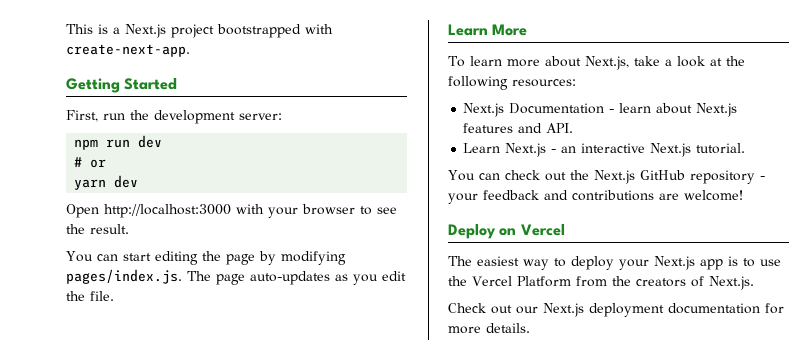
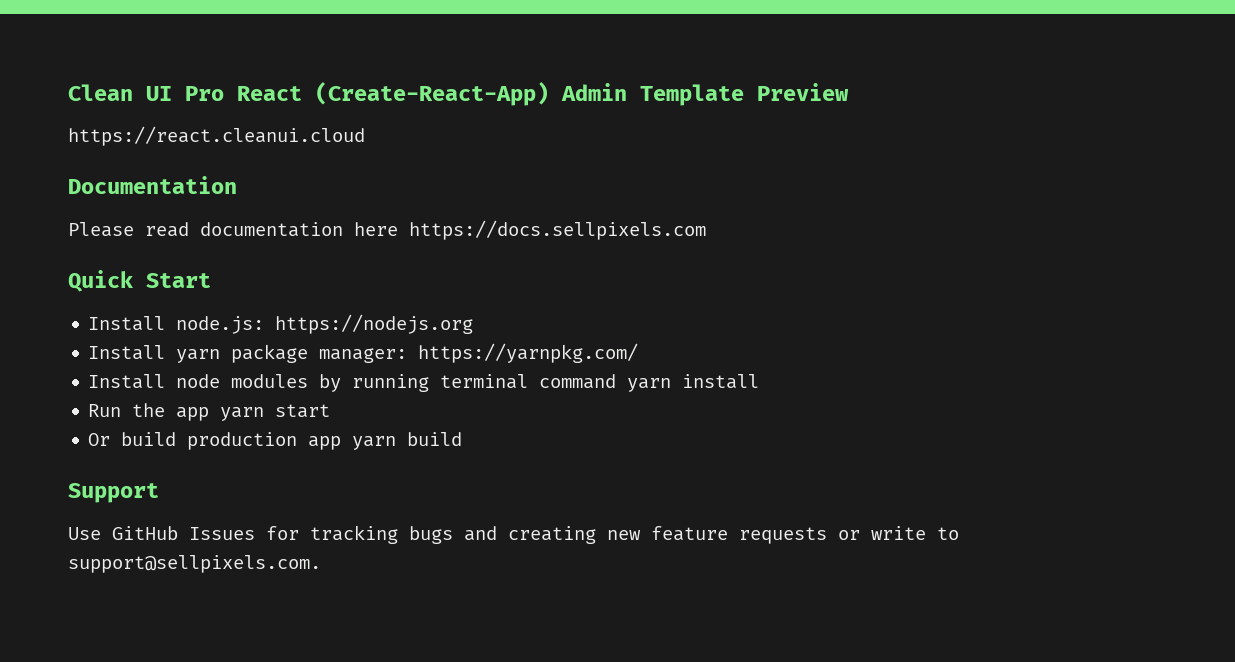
- This is a Next.js project bootstrapped with create-next-app.
- Getting Started
- First, run the development server:
- npm run dev
- # or
- yarn dev
- Open http://localhost:3000 with your browser to see the result.
- You can start editing the page by modifying pages/index.js. The page auto-updates as you edit the file.
- Learn More
- To learn more about Next.js, take a look at the following resources:
- Next.js Documentation - learn about Next.js features and API.
- Learn Next.js - an interactive Next.js tutorial.
- You can check out the Next.js GitHub repository - your feedback and contributions are welcome!
- Deploy on Vercel
- The easiest way to deploy your Next.js app is to use the Vercel Platform from the creators of Next.js.
- Check out our Next.js deployment documentation for more details.
+ Clean UI Pro React (Create-React-App) Admin Template Preview
+ https://react.cleanui.cloud
+ Documentation
+ Please read documentation here https://docs.sellpixels.com
+ Quick Start
+ Install node.js: https://nodejs.org
+ Install yarn package manager: https://yarnpkg.com/
+ Install node modules by running terminal command yarn install
+ Run the app yarn start
+ Or build production app yarn build
+ Support
+ Use GitHub Issues for tracking bugs and creating new feature requests or write to support@sellpixels.com.

